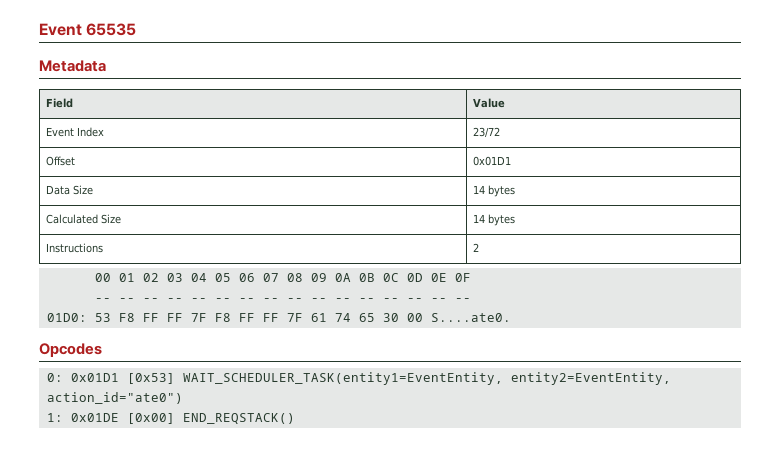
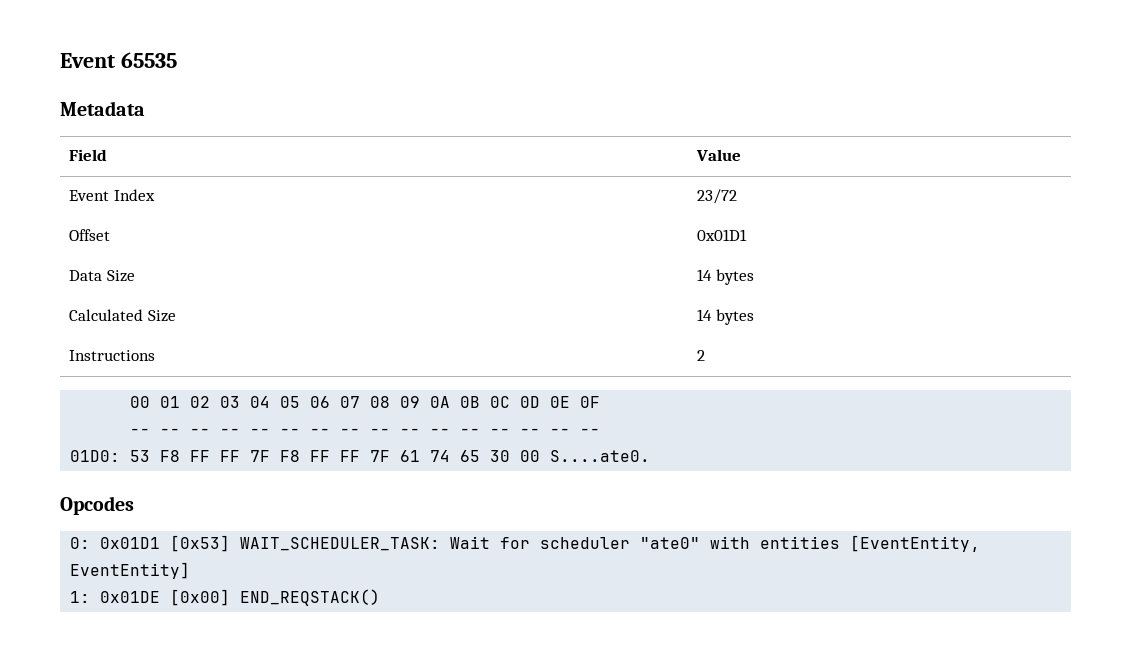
- 0: 0x01D1 [0x53] WAIT_SCHEDULER_TASK(entity1=EventEntity, entity2=EventEntity, action_id="ate0")
+ 0: 0x01D1 [0x53] WAIT_SCHEDULER_TASK: Wait for scheduler "ate0" with entities [EventEntity, EventEntity]

